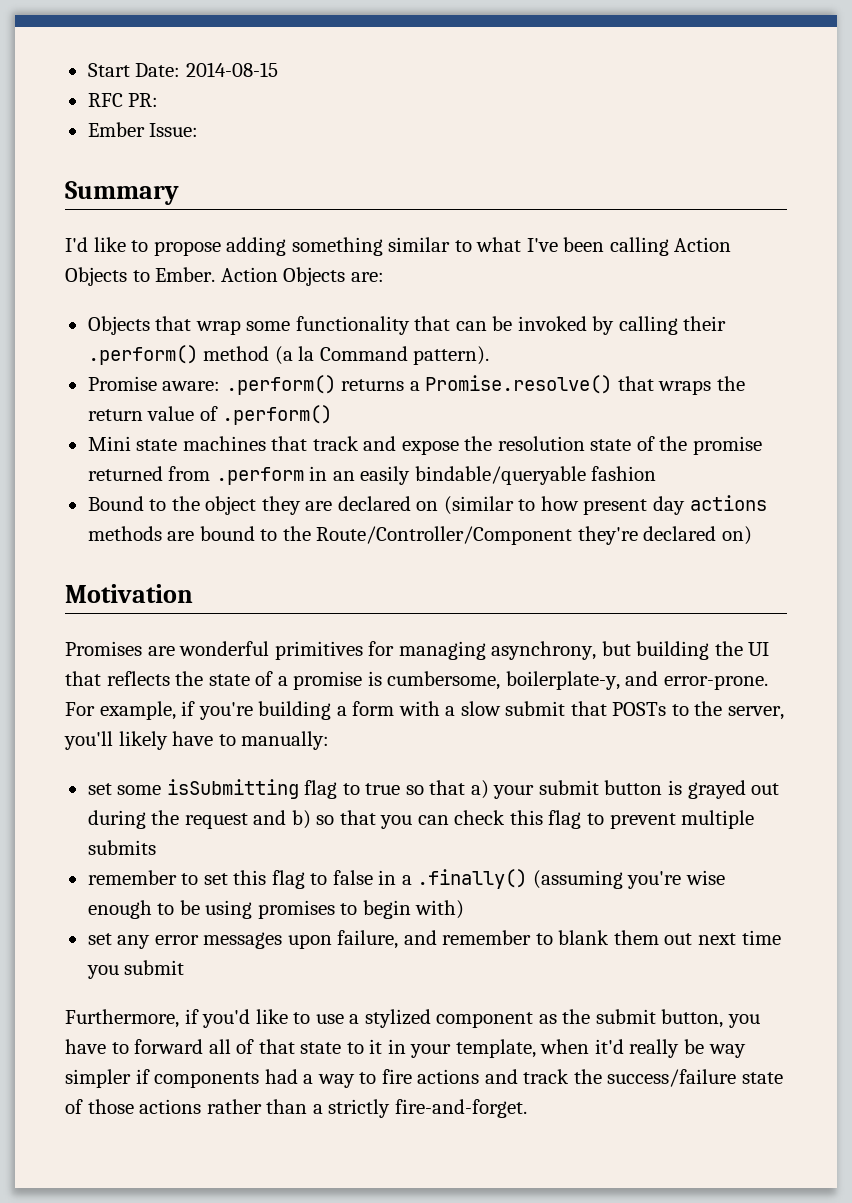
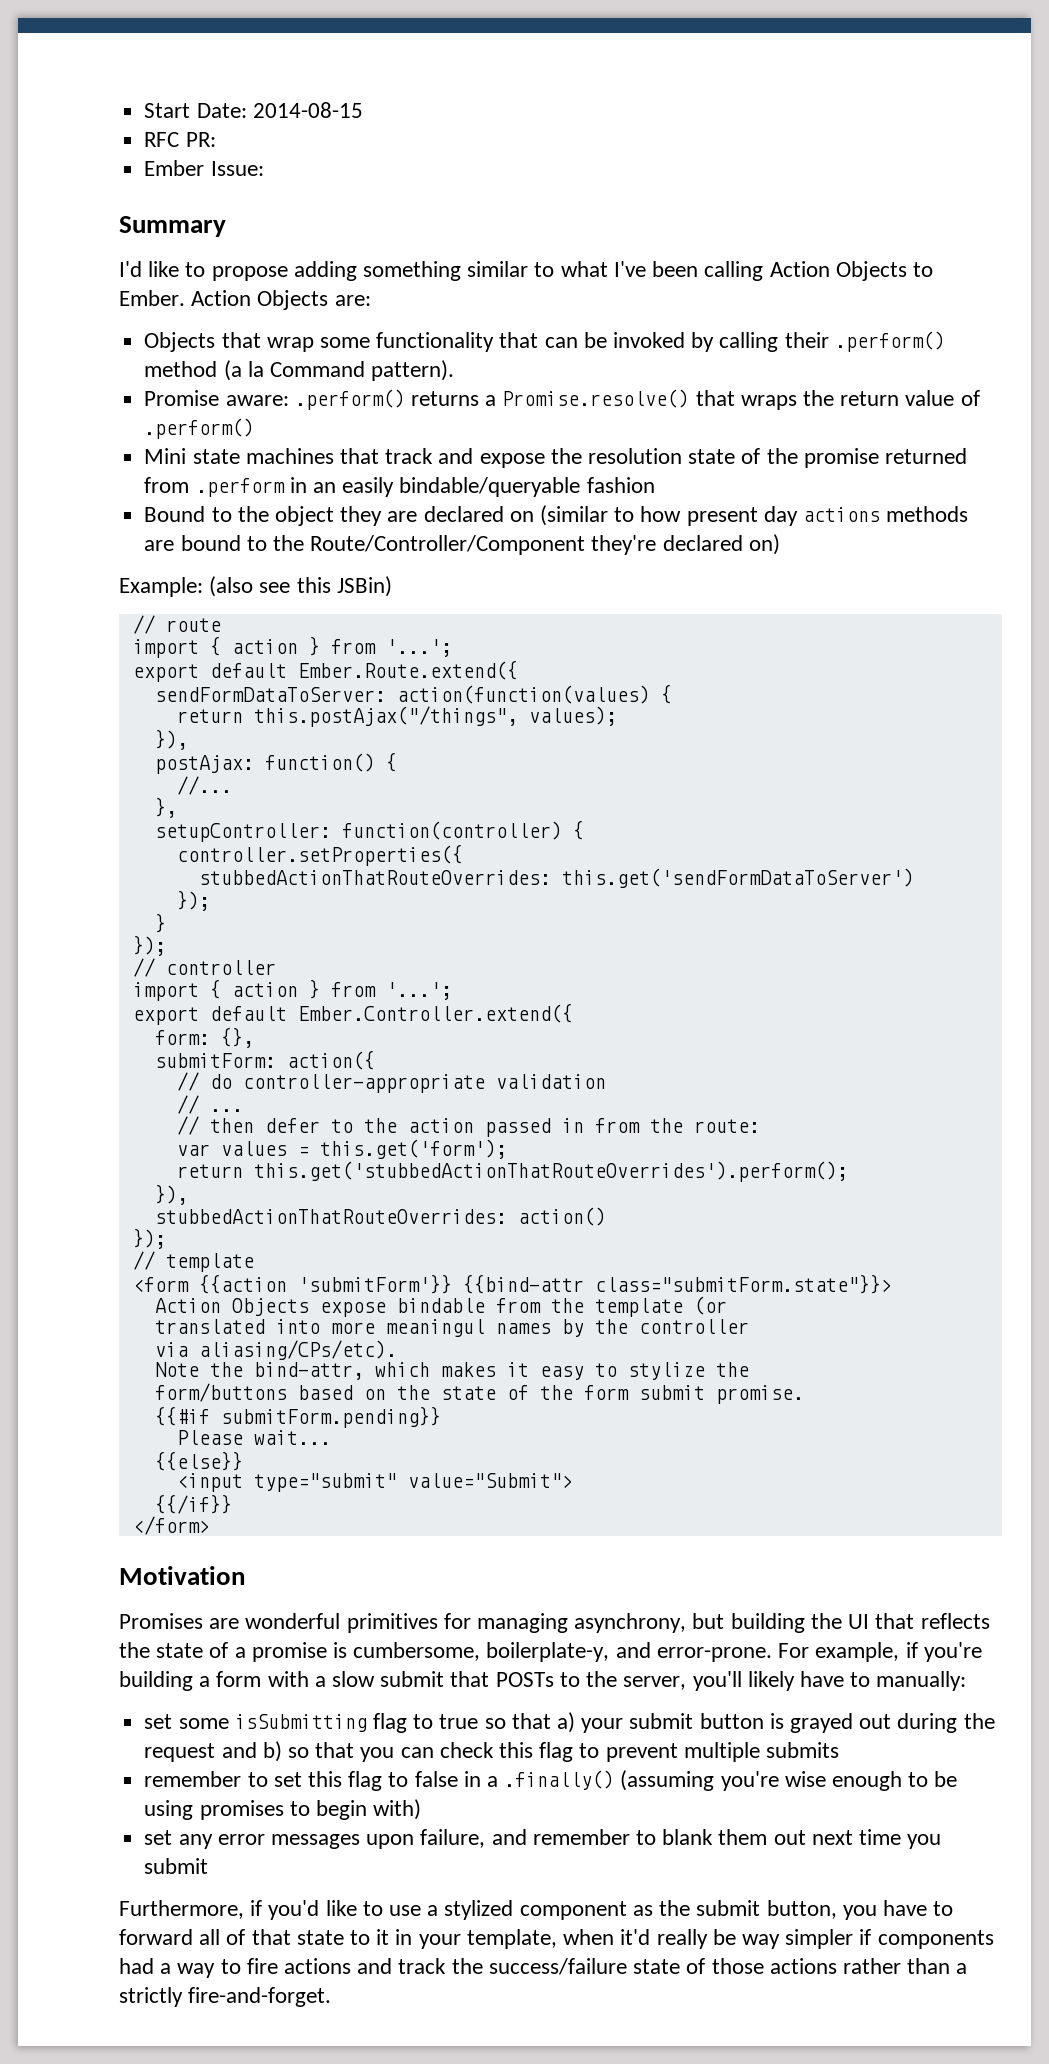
+ Example: (also see this JSBin)
+ // route
+ import { action } from '...';
+ export default Ember.Route.extend({
+ sendFormDataToServer: action(function(values) {
+ return this.postAjax("/things", values);
+ }),
+ postAjax: function() {
+ //...
+ },
+ setupController: function(controller) {
+ controller.setProperties({
+ stubbedActionThatRouteOverrides: this.get('sendFormDataToServer')
+ });
+ }
+ });
+ // controller
+ import { action } from '...';
+ export default Ember.Controller.extend({
+ form: {},
+ submitForm: action({
+ // do controller-appropriate validation
+ // ...
+ // then defer to the action passed in from the route:
+ var values = this.get('form');
+ return this.get('stubbedActionThatRouteOverrides').perform();
+ }),
+ stubbedActionThatRouteOverrides: action()
+ });
+ // template
+ <form {{action 'submitForm'}} {{bind-attr class="submitForm.state"}}>
+ Action Objects expose bindable from the template (or
+ translated into more meaningul names by the controller
+ via aliasing/CPs/etc).
+ Note the bind-attr, which makes it easy to stylize the
+ form/buttons based on the state of the form submit promise.
+ {{#if submitForm.pending}}
+ Please wait...
+ {{else}}
+ <input type="submit" value="Submit">
+ {{/if}}
+ </form>

